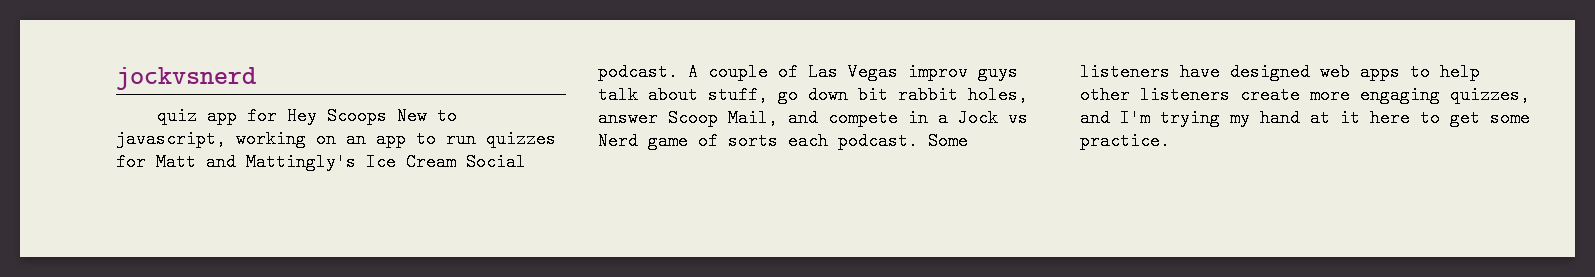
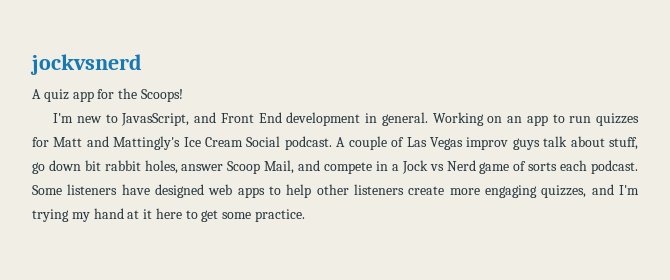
- quiz app for Hey Scoops New to javascript, working on an app to run quizzes for Matt and Mattingly's Ice Cream Social podcast.
+ A quiz app for the Scoops!
+ I'm new to JavasScript, and Front End development in general. Working on an app to run quizzes for Matt and Mattingly's Ice Cream Social podcast.

